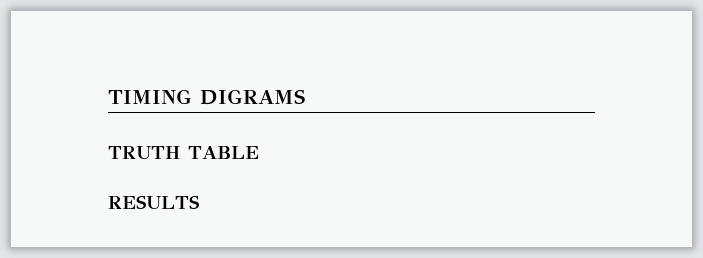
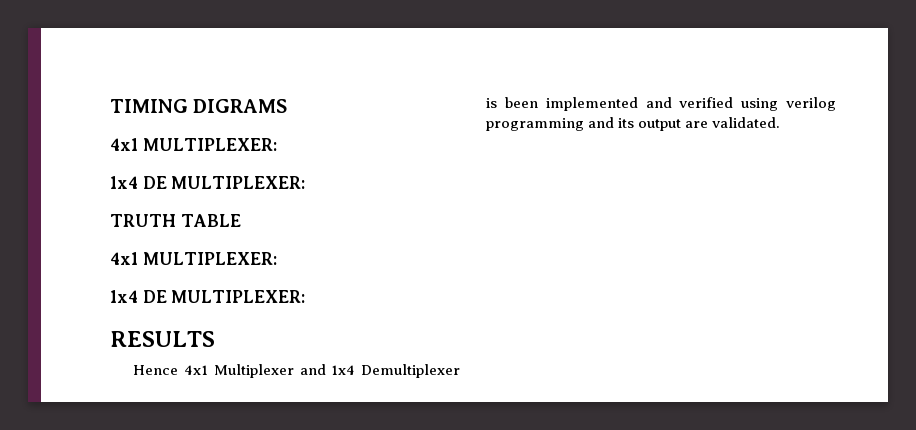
  TIMING DIGRAMS
+ 4x1 MULTIPLEXER:
+ 1x4 DE MULTIPLEXER:
  TRUTH TABLE
+ 4x1 MULTIPLEXER:
+ 1x4 DE MULTIPLEXER:
  RESULTS
+ Hence 4x1 Multiplexer and 1x4 Demultiplexer is been implemented and verified using verilog programming and its output are validated.

